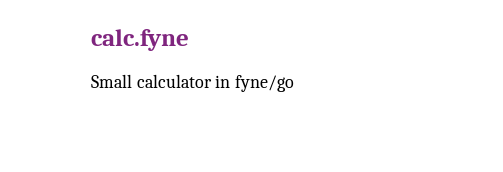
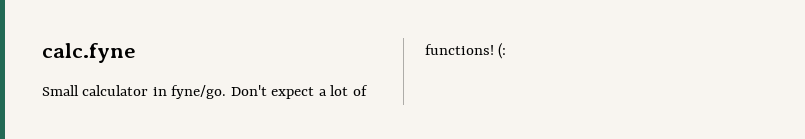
- Small calculator in fyne/go
+ Small calculator in fyne/go. Don't expect a lot of functions! (:

